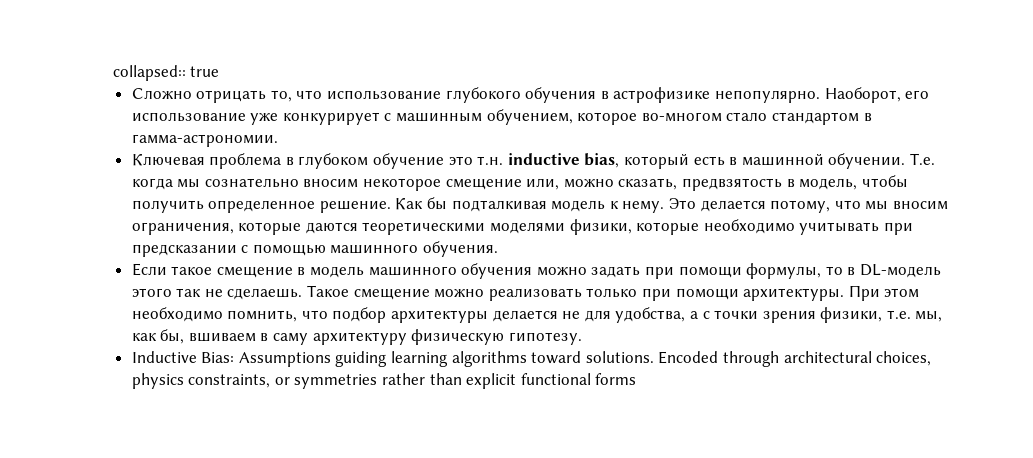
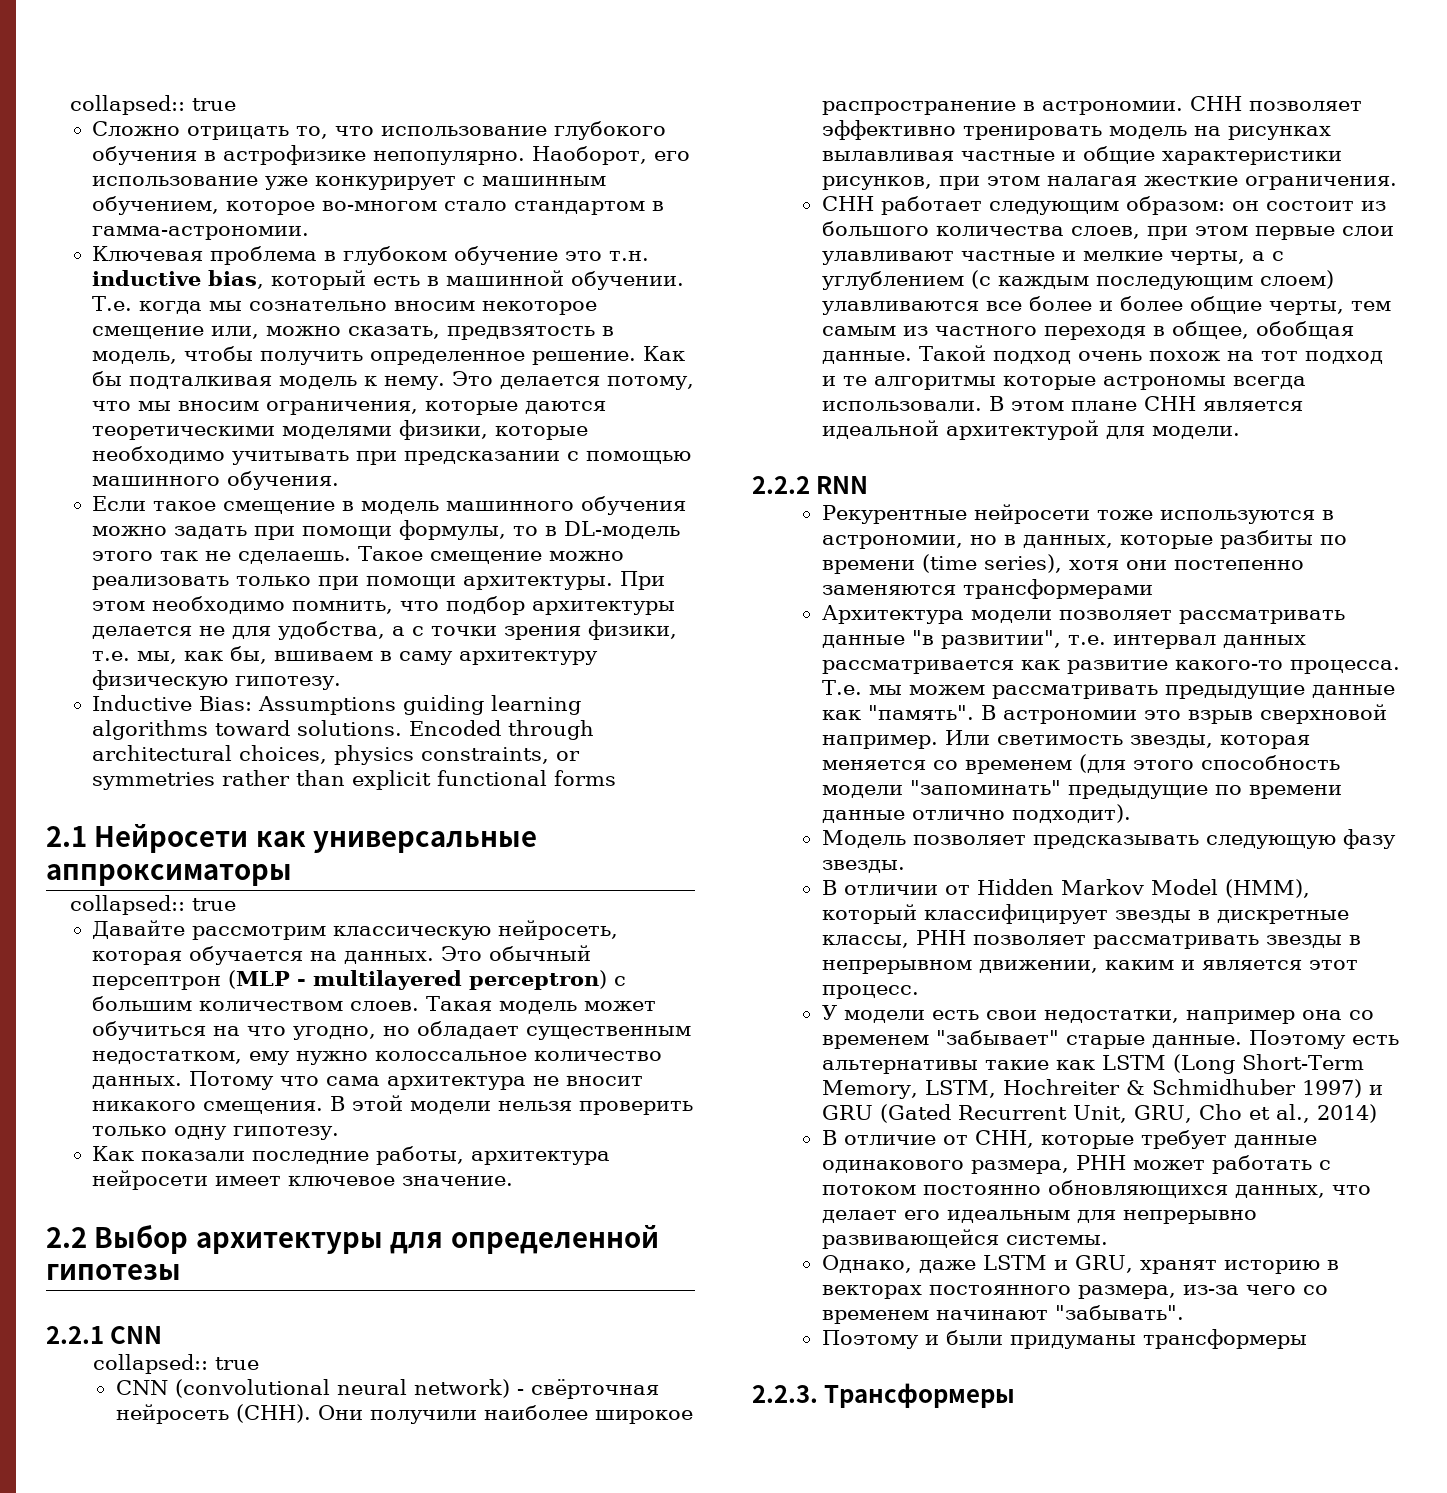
+ 2.1 Нейросети как универсальные аппроксиматоры
+ collapsed:: true
+ Давайте рассмотрим классическую нейросеть, которая обучается на данных. Это обычный персептрон (MLP - multilayered perceptron) с большим количеством слоев. Такая модель может обучиться на что угодно, но обладает существенным недостатком, ему нужно колоссальное количество данных. Потому что сама архитектура не вносит никакого смещения. В этой модели нельзя проверить только одну гипотезу.
+ Как показали последние работы, архитектура нейросети имеет ключевое значение.
+ 2.2 Выбор архитектуры для определенной гипотезы
+ 2.2.1 CNN
+ collapsed:: true
+ CNN (convolutional neural network) - свёрточная нейросеть (СНН). Они получили наиболее широкое распространение в астрономии. СНН позволяет эффективно тренировать модель на рисунках вылавливая частные и общие характеристики рисунков, при этом налагая жесткие ограничения.
+ СНН работает следующим образом: он состоит из большого количества слоев, при этом первые слои улавливают частные и мелкие черты, а с углублением (с каждым последующим слоем) улавливаются все более и более общие черты, тем самым из частного переходя в общее, обобщая данные. Такой подход очень похож на тот подход и те алгоритмы которые астрономы всегда использовали. В этом плане СНН является идеальной архитектурой для модели.
+ 2.2.2 RNN
+ Рекурентные нейросети тоже используются в астрономии, но в данных, которые разбиты по времени (time series), хотя они постепенно заменяются трансформерами
+ Архитектура модели позволяет рассматривать данные "в развитии", т.е. интервал данных рассматривается как развитие какого-то процесса. Т.е. мы можем рассматривать предыдущие данные как "память". В астрономии это взрыв сверхновой например. Или светимость звезды, которая меняется со временем (для этого способность модели "запоминать" предыдущие по времени данные отлично подходит).
+ Модель позволяет предсказывать следующую фазу звезды.
+ В отличии от Hidden Markov Model (HMM), который классифицирует звезды в дискретные классы, РНН позволяет рассматривать звезды в непрерывном движении, каким и является этот процесс.
+ У модели есть свои недостатки, например она со временем "забывает" старые данные. Поэтому есть альтернативы такие как LSTM (Long Short-Term Memory, LSTM, Hochreiter & Schmidhuber 1997) и GRU (Gated Recurrent Unit, GRU, Cho et al., 2014)
+ В отличие от СНН, которые требует данные одинакового размера, РНН может работать с потоком постоянно обновляющихся данных, что делает его идеальным для непрерывно развивающейся системы.
+ Однако, даже LSTM и GRU, хранят историю в векторах постоянного размера, из-за чего со временем начинают "забывать".
+ Поэтому и были придуманы трансформеры
+ 2.2.3. Трансформеры

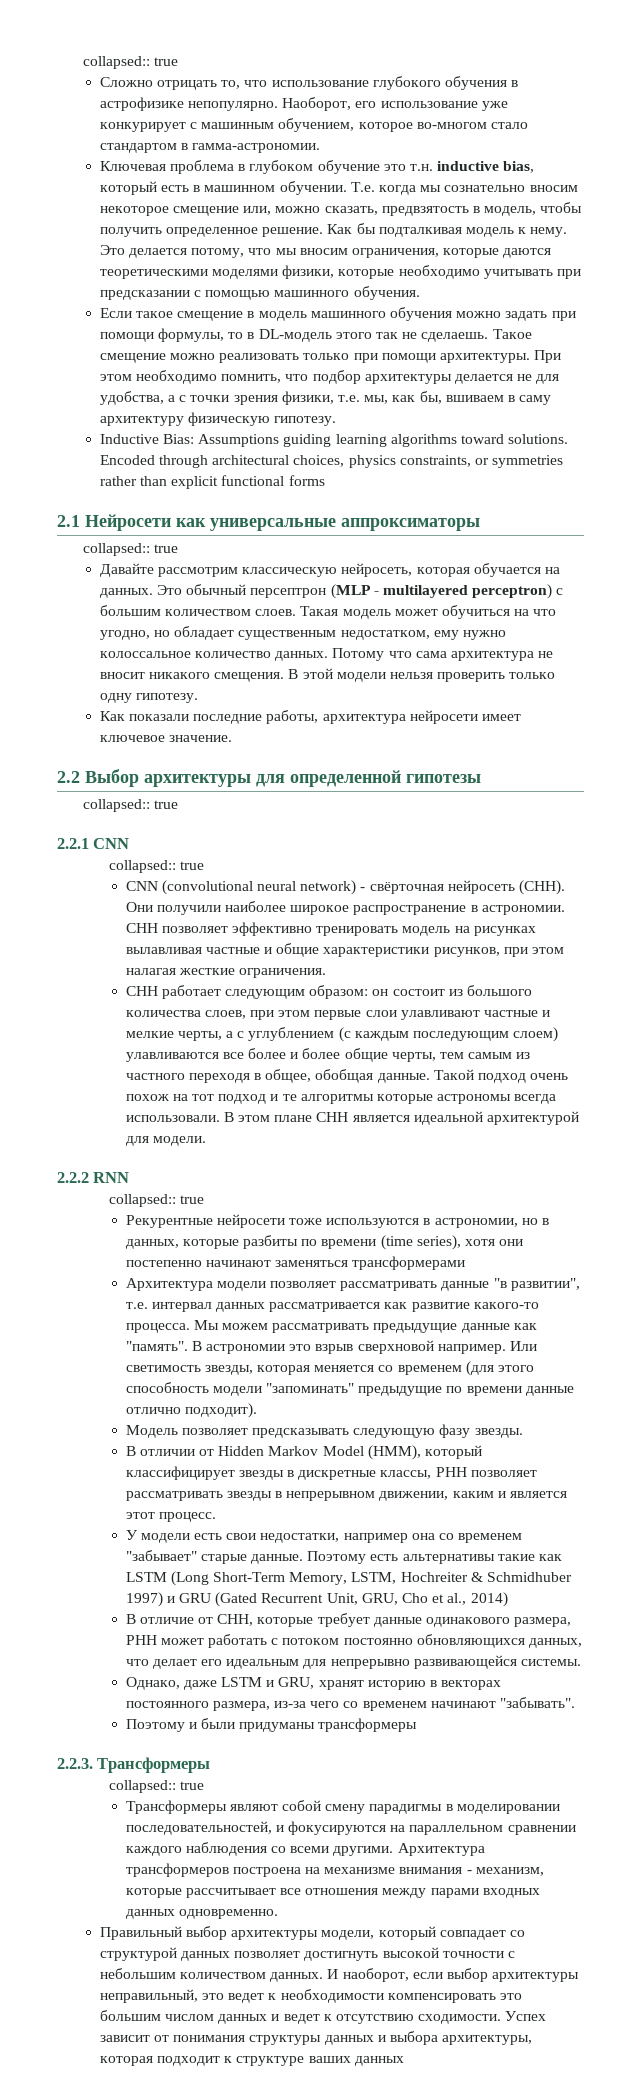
- Ключевая проблема в глубоком обучение это т.н. inductive bias, который есть в машинной обучении.
+ Ключевая проблема в глубоком обучение это т.н. inductive bias, который есть в машинном обучении.
  2.2 Выбор архитектуры для определенной гипотезы
+ collapsed:: true
  2.2.2 RNN
+ collapsed:: true
- Рекурентные нейросети тоже используются в астрономии, но в данных, которые разбиты по времени (time series), хотя они постепенно заменяются трансформерами
+ Рекурентные нейросети тоже используются в астрономии, но в данных, которые разбиты по времени (time series), хотя они постепенно начинают заменяться трансформерами
- Т.е. мы можем рассматривать предыдущие данные как "память".
+ Мы можем рассматривать предыдущие данные как "память".
  2.2.3. Трансформеры
+ collapsed:: true
+ Трансформеры являют собой смену парадигмы в моделировании последовательностей, и фокусируются на параллельном сравнении каждого наблюдения со всеми другими. Архитектура трансформеров построена на механизме внимания - механизм, которые рассчитывает все отношения между парами входных данных одновременно.
+ Правильный выбор архитектуры модели, который совпадает со структурой данных позволяет достигнуть высокой точности с небольшим количеством данных. И наоборот, если выбор архитектуры неправильный, это ведет к необходимости компенсировать это большим числом данных и ведет к отсутствию сходимости. Успех зависит от понимания структуры данных и выбора архитектуры, которая подходит к структуре ваших данных

